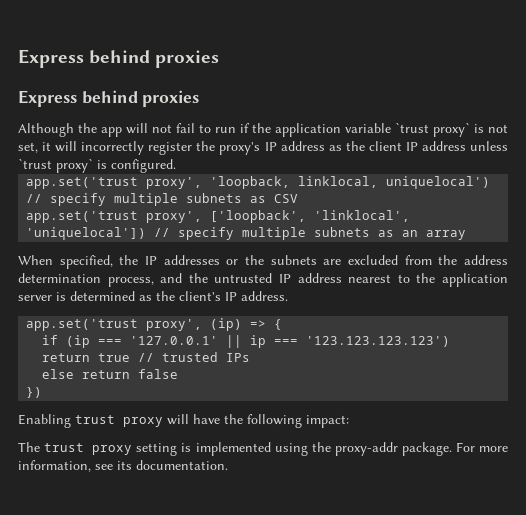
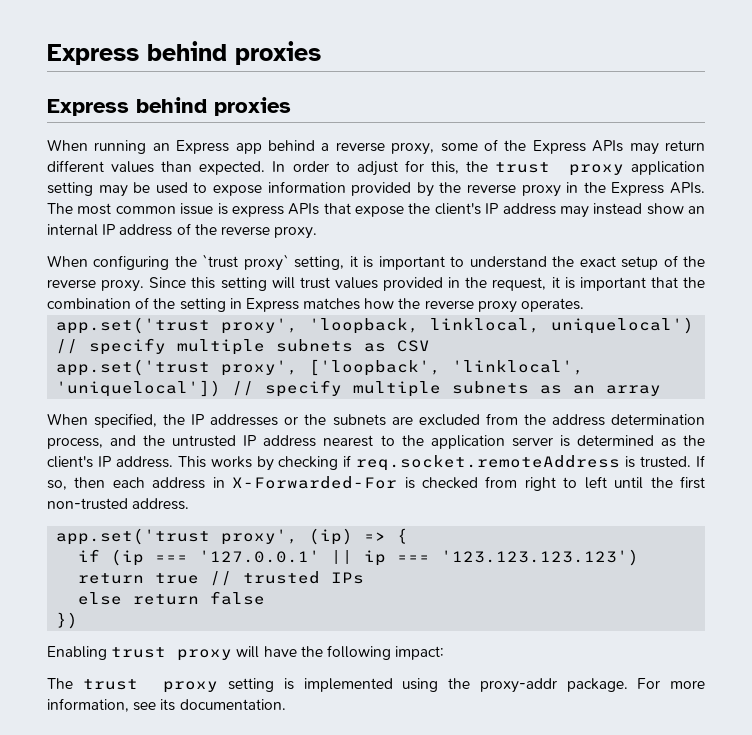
- Although the app will not fail to run if the application variable `trust proxy` is not set, it will incorrectly register the proxy's IP address as the client IP address unless `trust proxy` is configured.
+ When running an Express app behind a reverse proxy, some of the Express APIs may return different values than expected. In order to adjust for this, the trust proxy application setting may be used to expose information provided by the reverse proxy in the Express APIs. The most common issue is express APIs that expose the client's IP address may instead show an internal IP address of the reverse proxy.
+ When configuring the `trust proxy` setting, it is important to understand the exact setup of the reverse proxy. Since this setting will trust values provided in the request, it is important that the combination of the setting in Express matches how the reverse proxy operates.
+ This works by checking if req.socket.remoteAddress is trusted. If so, then each address in X-Forwarded-For is checked from right to left until the first non-trusted address.

